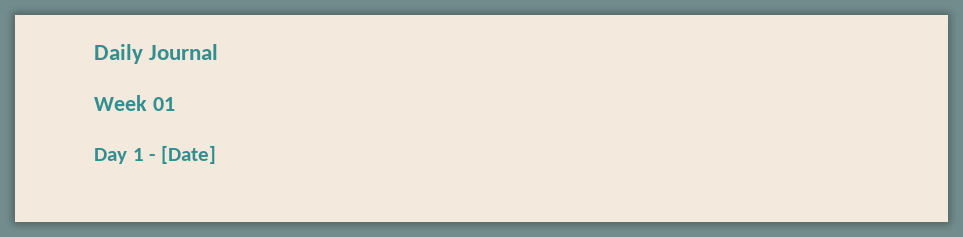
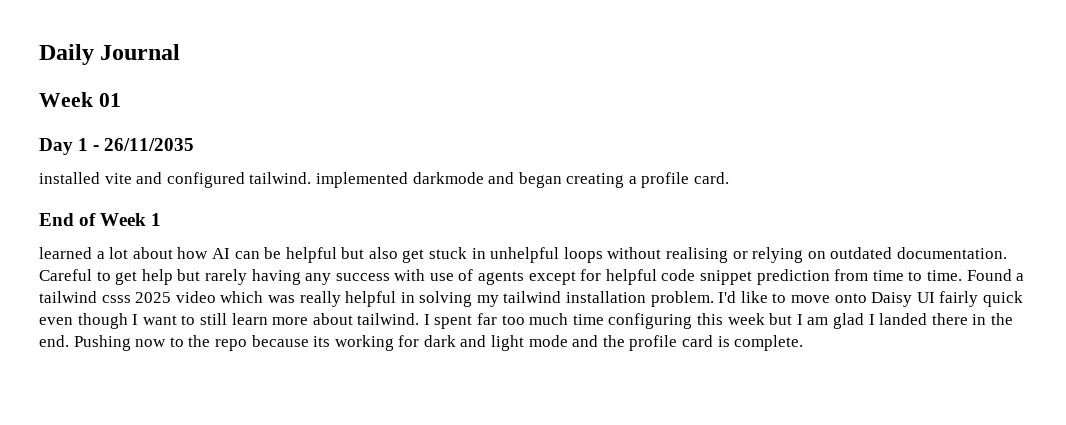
- Day 1 - [Date]
+ Day 1 - 26/11/2035
+ installed vite and configured tailwind. implemented darkmode and began creating a profile card.
+ End of Week 1
+ learned a lot about how AI can be helpful but also get stuck in unhelpful loops without realising or relying on outdated documentation. Careful to get help but rarely having any success with use of agents except for helpful code snippet prediction from time to time. Found a tailwind csss 2025 video which was really helpful in solving my tailwind installation problem. I'd like to move onto Daisy UI fairly quick even though I want to still learn more about tailwind. I spent far too much time configuring this week but I am glad I landed there in the end. Pushing now to the repo because its working for dark and light mode and the profile card is complete.

